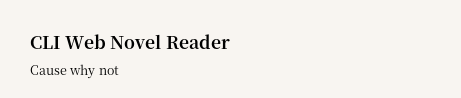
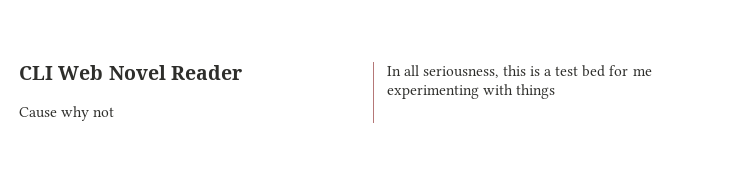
+ In all seriousness, this is a test bed for me experimenting with things

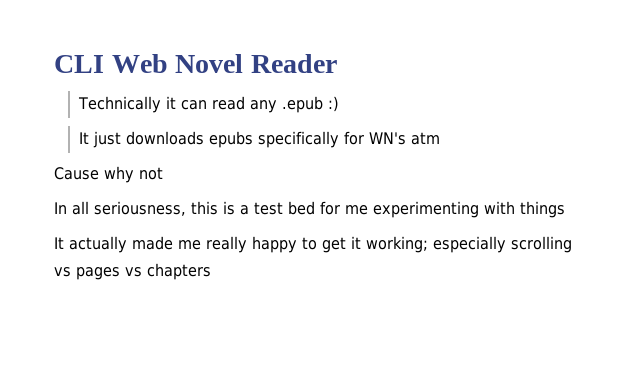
+ Technically it can read any .epub :)
+ It just downloads epubs specifically for WN's atm
+ It actually made me really happy to get it working; especially scrolling vs pages vs chapters

